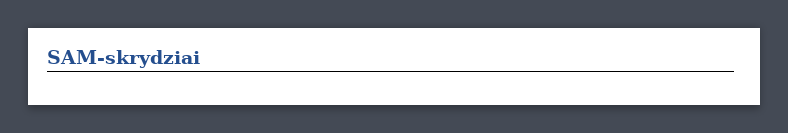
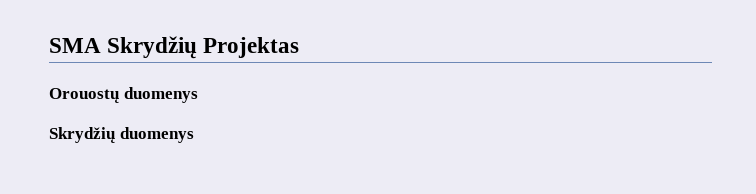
- SAM-skrydziai
+ SMA Skrydžių Projektas
+ Orouostų duomenys
+ Skrydžių duomenys

